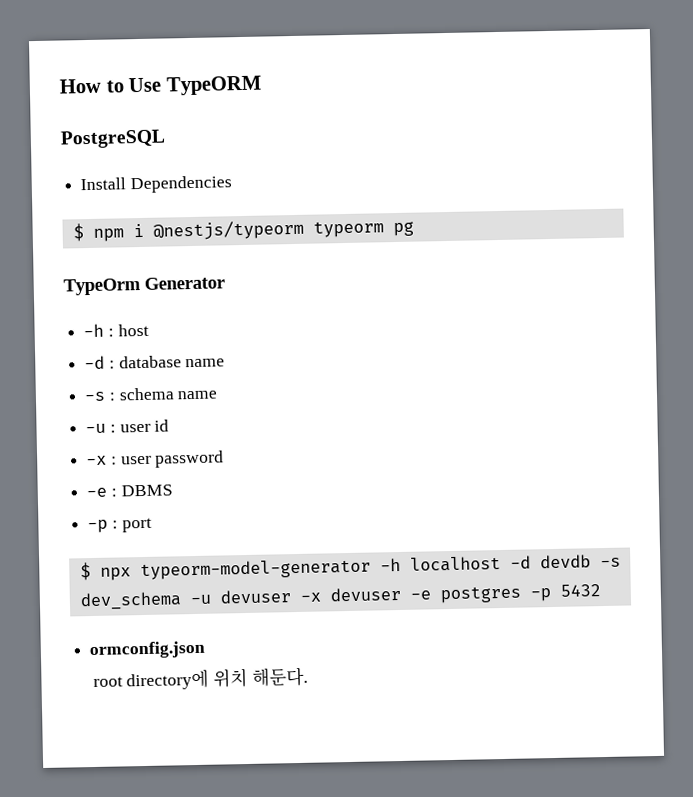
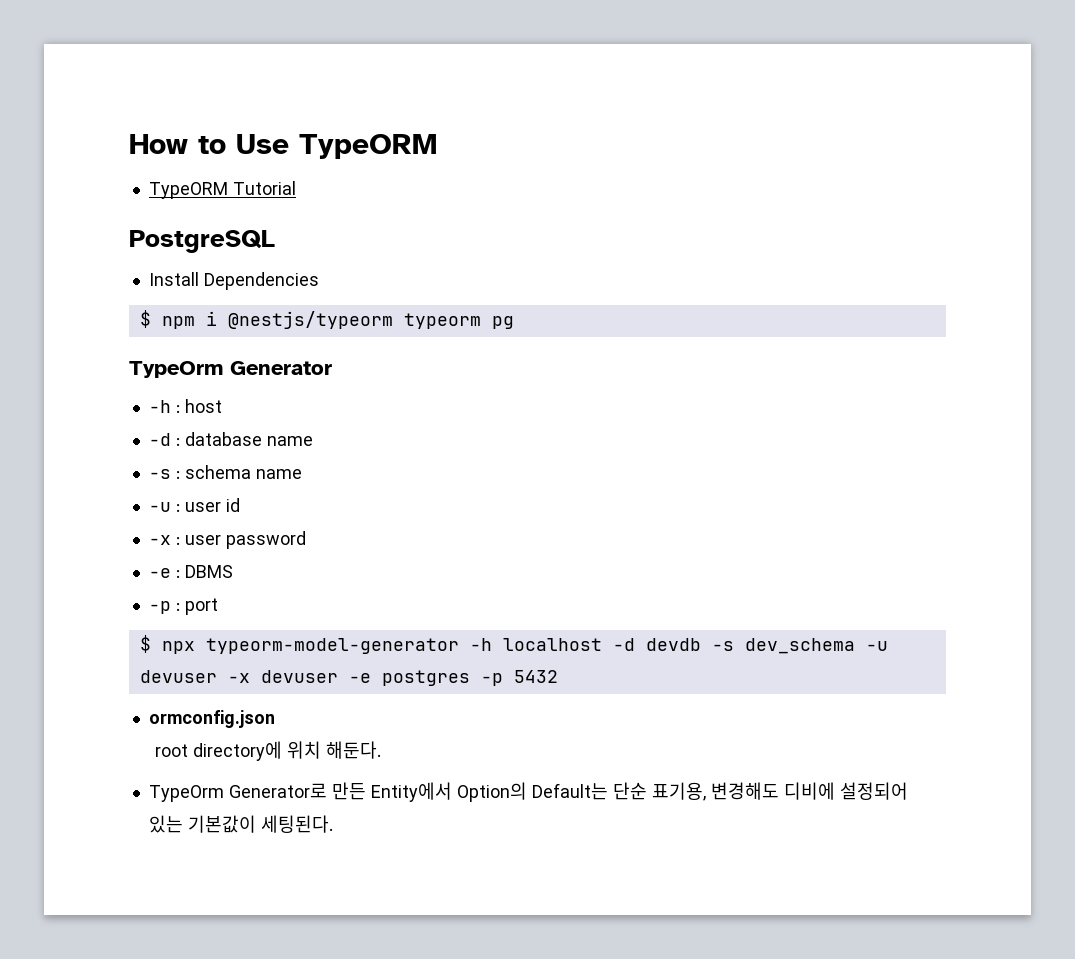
+ TypeORM Tutorial
+ TypeOrm Generator로 만든 Entity에서 Option의 Default는 단순 표기용, 변경해도 디비에 설정되어 있는 기본값이 세팅된다.

